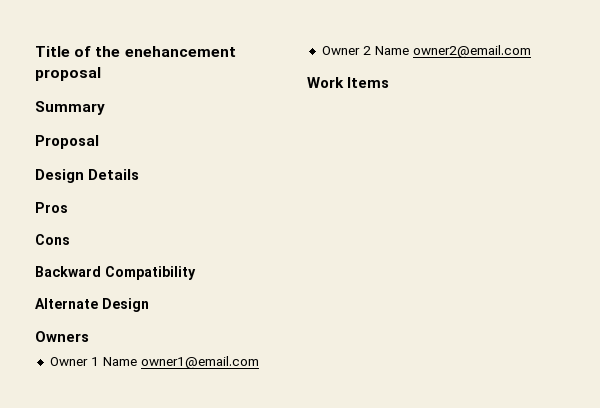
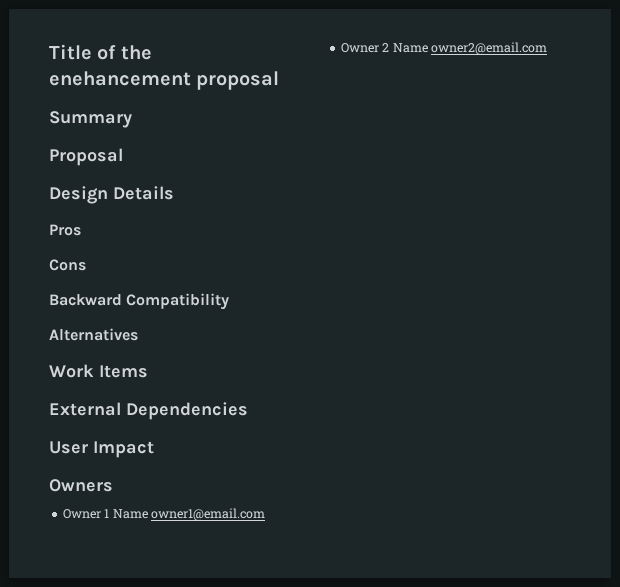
- Alternate Design
+ Alternatives
+ Work Items
+ External Dependencies
+ User Impact
- Work Items

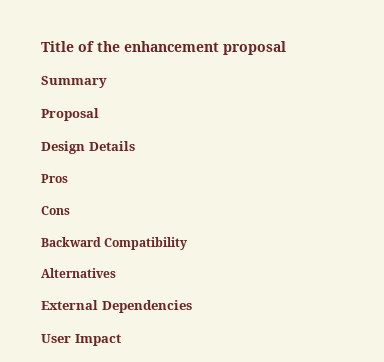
- Title of the enehancement proposal
+ Title of the enhancement proposal
- Work Items
- Owners
- Owner 1 Name owner1@email.com
- Owner 2 Name owner2@email.com

